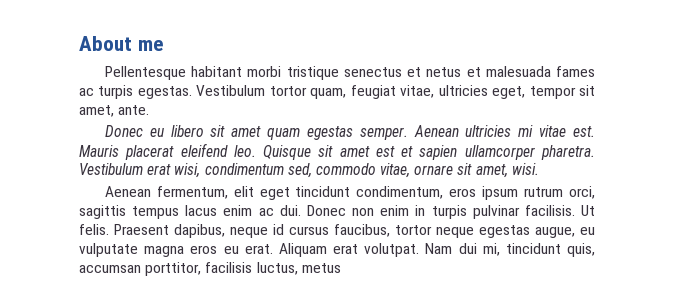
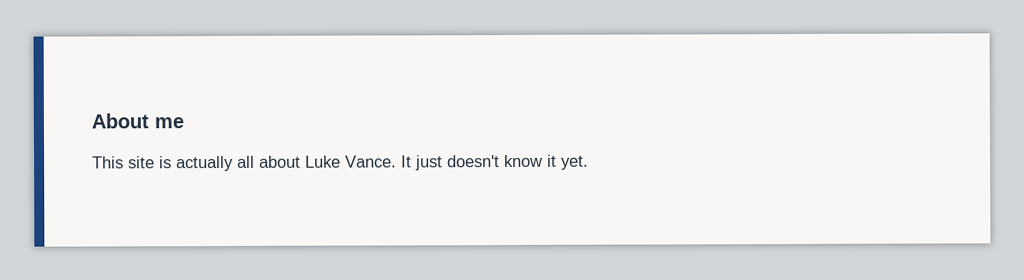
- Pellentesque habitant morbi tristique senectus et netus et malesuada fames ac turpis egestas. Vestibulum tortor quam, feugiat vitae, ultricies eget, tempor sit amet, ante.
- Donec eu libero sit amet quam egestas semper. Aenean ultricies mi vitae est. Mauris placerat eleifend leo. Quisque sit amet est et sapien ullamcorper pharetra. Vestibulum erat wisi, condimentum sed, commodo vitae, ornare sit amet, wisi.
- Aenean fermentum, elit eget tincidunt condimentum, eros ipsum rutrum orci, sagittis tempus lacus enim ac dui. Donec non enim in turpis pulvinar facilisis. Ut felis. Praesent dapibus, neque id cursus faucibus, tortor neque egestas augue, eu vulputate magna eros eu erat. Aliquam erat volutpat. Nam dui mi, tincidunt quis, accumsan porttitor, facilisis luctus, metus
+ This site is actually all about Luke Vance. It just doesn't know it yet.

